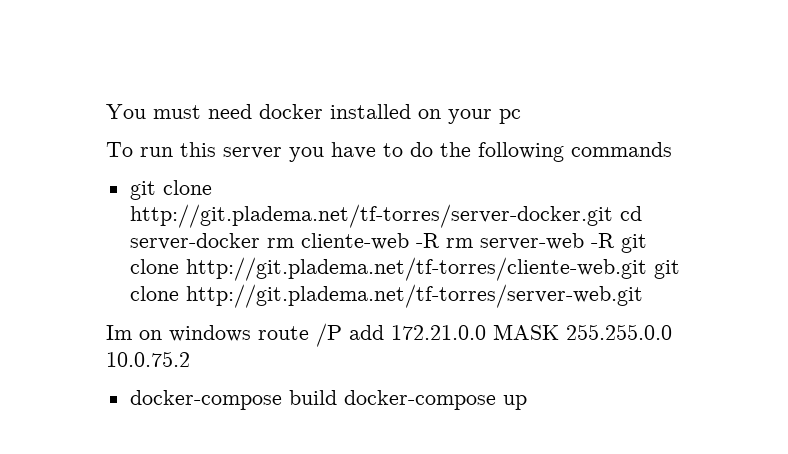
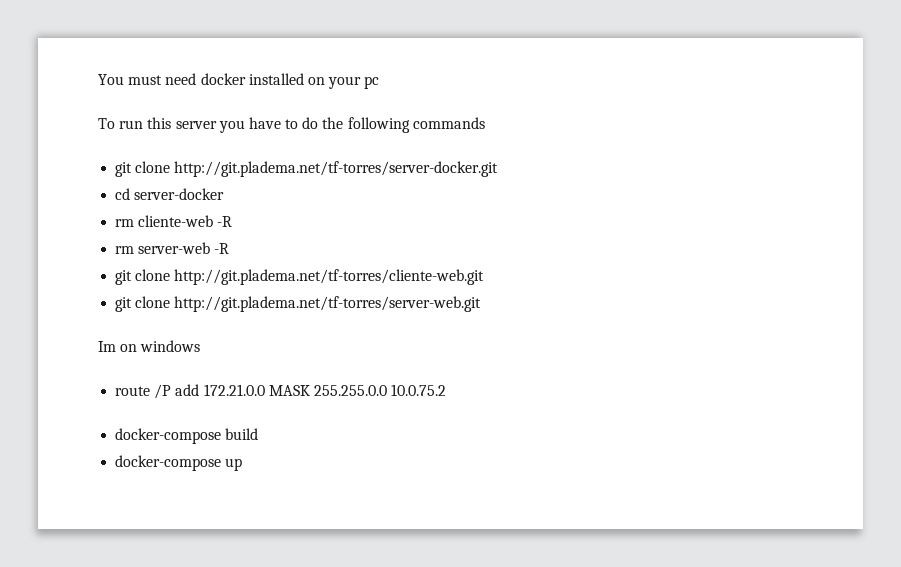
- git clone http://git.pladema.net/tf-torres/server-docker.git cd server-docker rm cliente-web -R rm server-web -R git clone http://git.pladema.net/tf-torres/cliente-web.git git clone http://git.pladema.net/tf-torres/server-web.git
+ git clone http://git.pladema.net/tf-torres/server-docker.git
+ cd server-docker
+ rm cliente-web -R
+ rm server-web -R
+ git clone http://git.pladema.net/tf-torres/cliente-web.git
+ git clone http://git.pladema.net/tf-torres/server-web.git
- Im on windows route /P add 172.21.0.0 MASK 255.255.0.0 10.0.75.2
+ Im on windows
+ route /P add 172.21.0.0 MASK 255.255.0.0 10.0.75.2
- docker-compose build docker-compose up
+ docker-compose build
+ docker-compose up

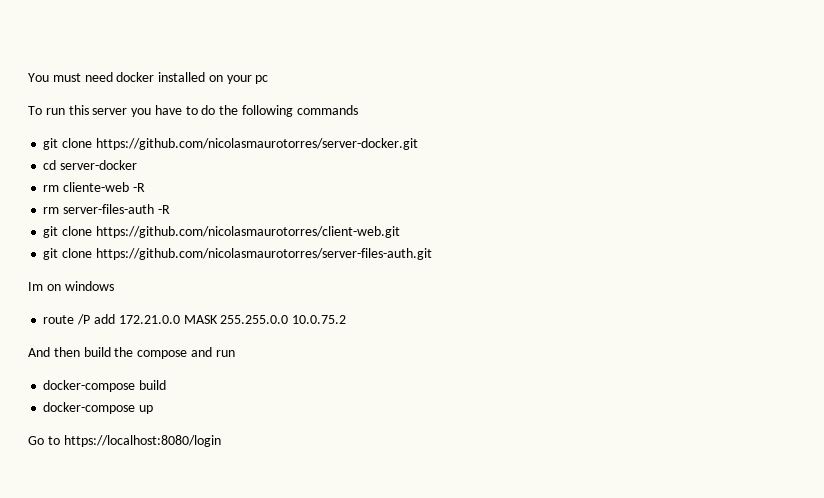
- git clone http://git.pladema.net/tf-torres/server-docker.git
+ git clone https://github.com/nicolasmaurotorres/server-docker.git
- rm server-web -R
+ rm server-files-auth -R
- git clone http://git.pladema.net/tf-torres/cliente-web.git
- git clone http://git.pladema.net/tf-torres/server-web.git
+ git clone https://github.com/nicolasmaurotorres/client-web.git
+ git clone https://github.com/nicolasmaurotorres/server-files-auth.git
+ And then build the compose and run
+ Go to https://localhost:8080/login

